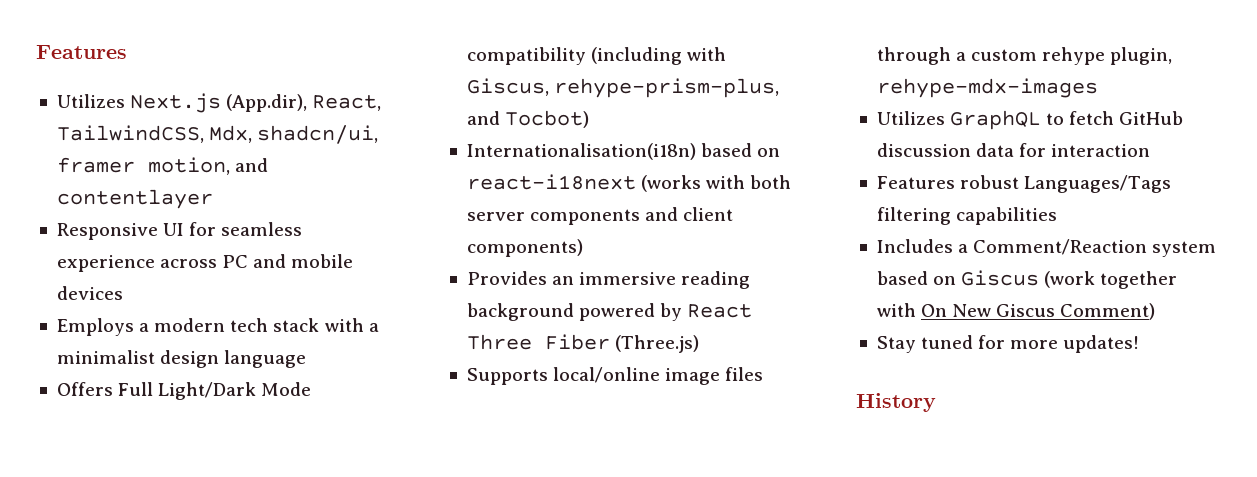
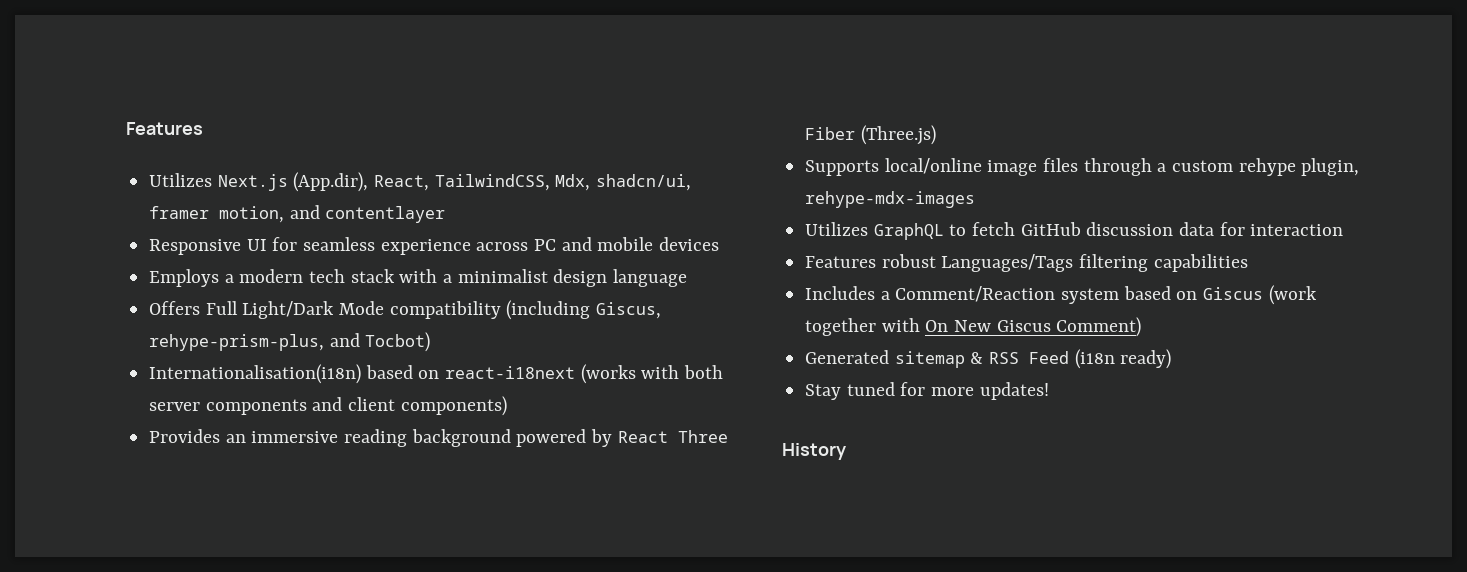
- Offers Full Light/Dark Mode compatibility (including with Giscus, rehype-prism-plus, and Tocbot)
+ Offers Full Light/Dark Mode compatibility (including Giscus, rehype-prism-plus, and Tocbot)
+ Generated sitemap & RSS Feed (i18n ready)

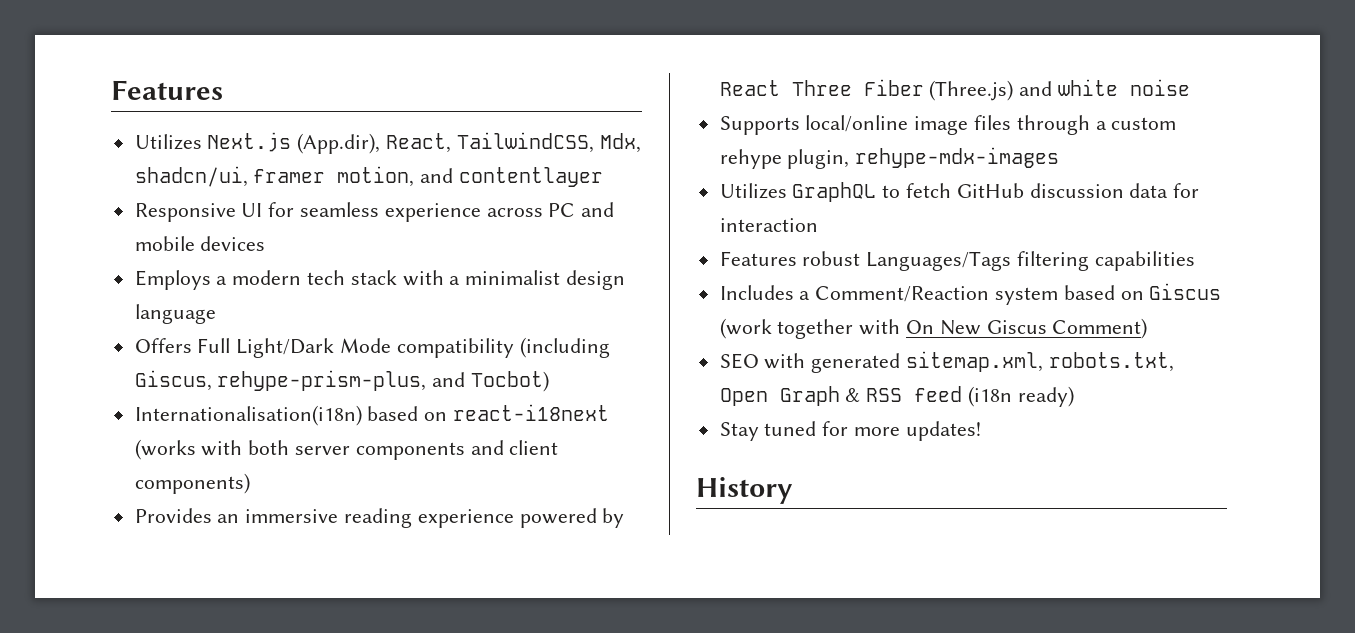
- Provides an immersive reading background powered by React Three Fiber (Three.js)
+ Provides an immersive reading experience powered by React Three Fiber (Three.js) and white noise
- Generated sitemap & RSS Feed (i18n ready)
+ SEO with generated sitemap.xml, robots.txt, Open Graph & RSS feed (i18n ready)

